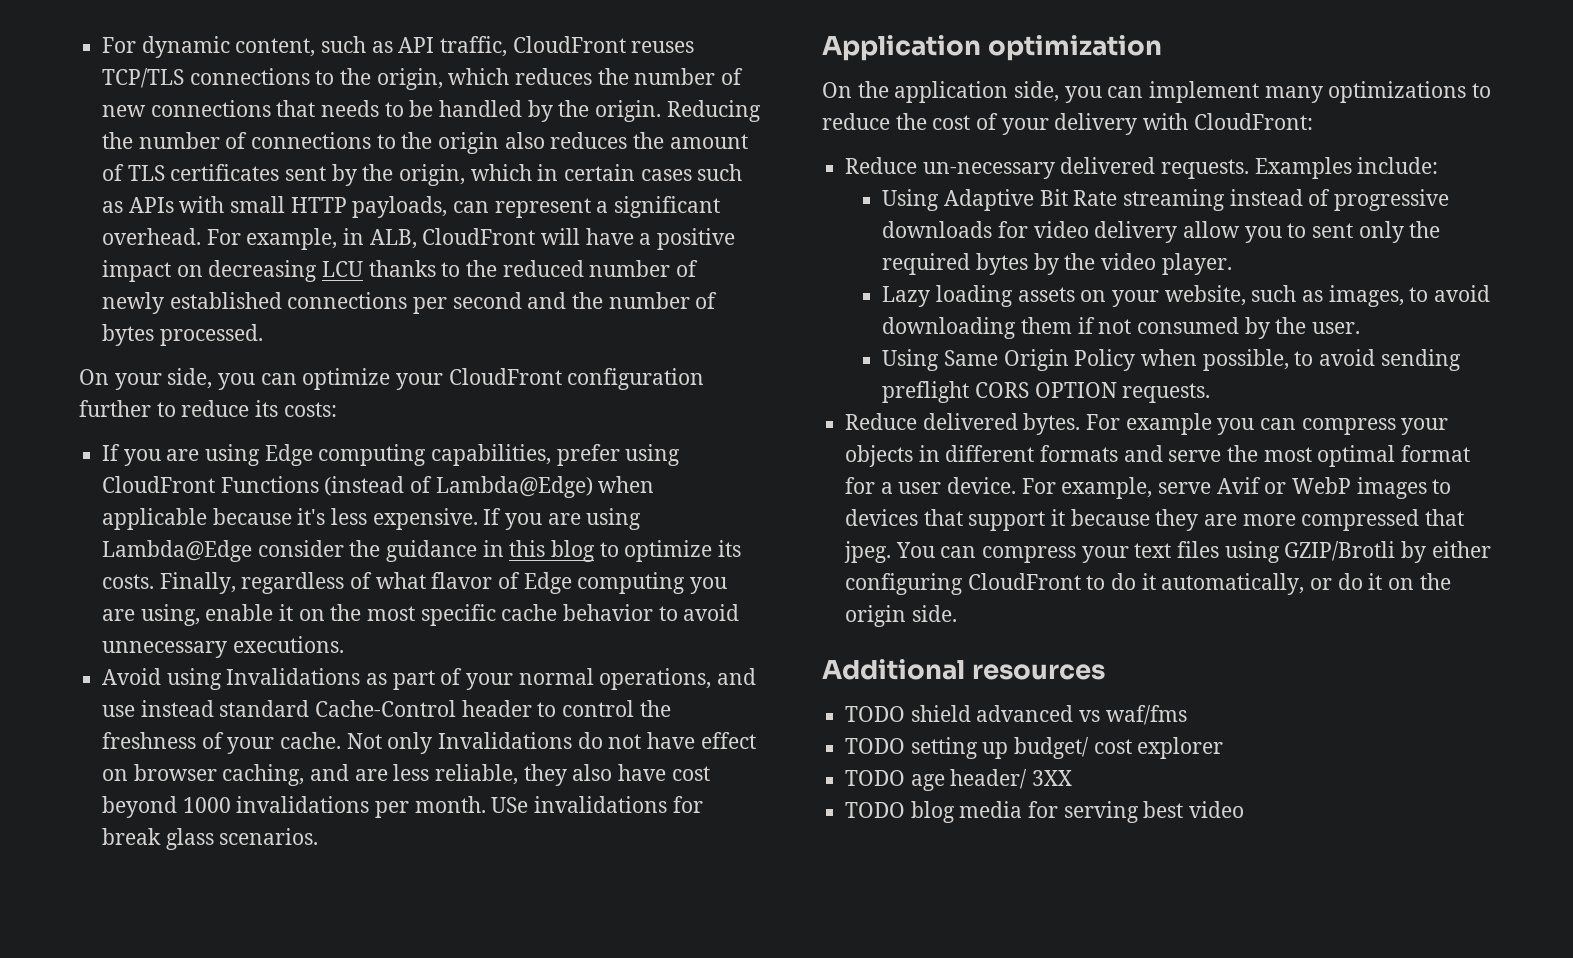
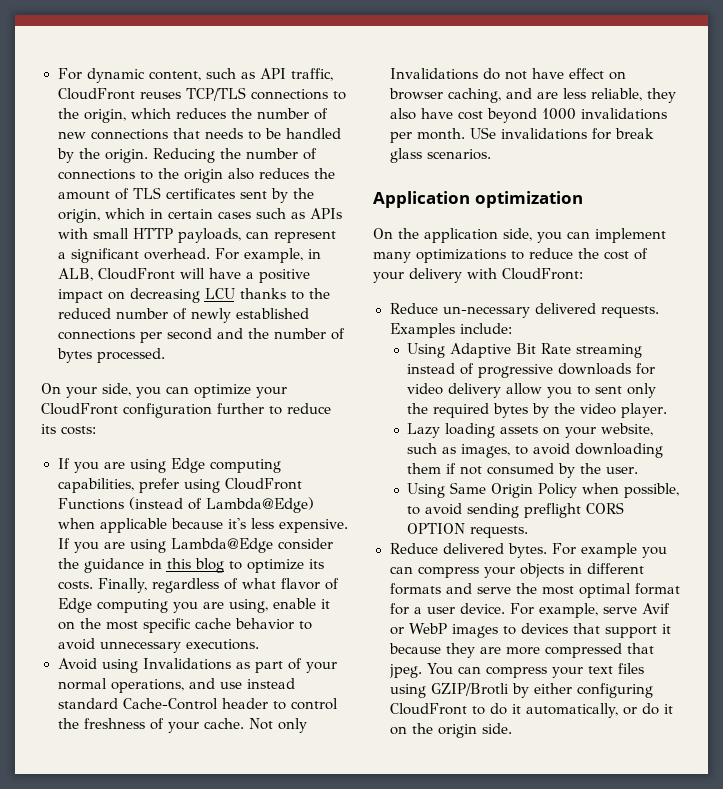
- Additional resources
- TODO shield advanced vs waf/fms
- TODO setting up budget/ cost explorer
- TODO age header/ 3XX
- TODO blog media for serving best video

